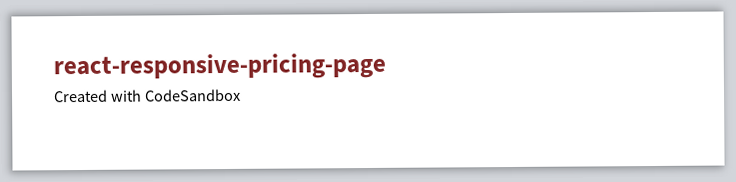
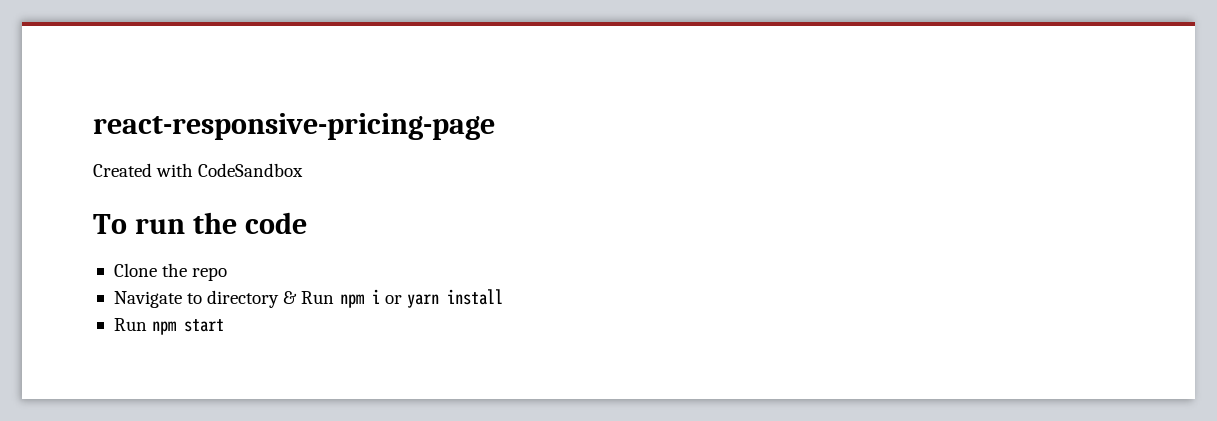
+ To run the code
+ Clone the repo
+ Navigate to directory & Run npm i or yarn install
+ Run npm start

